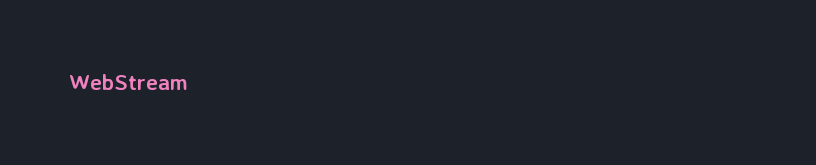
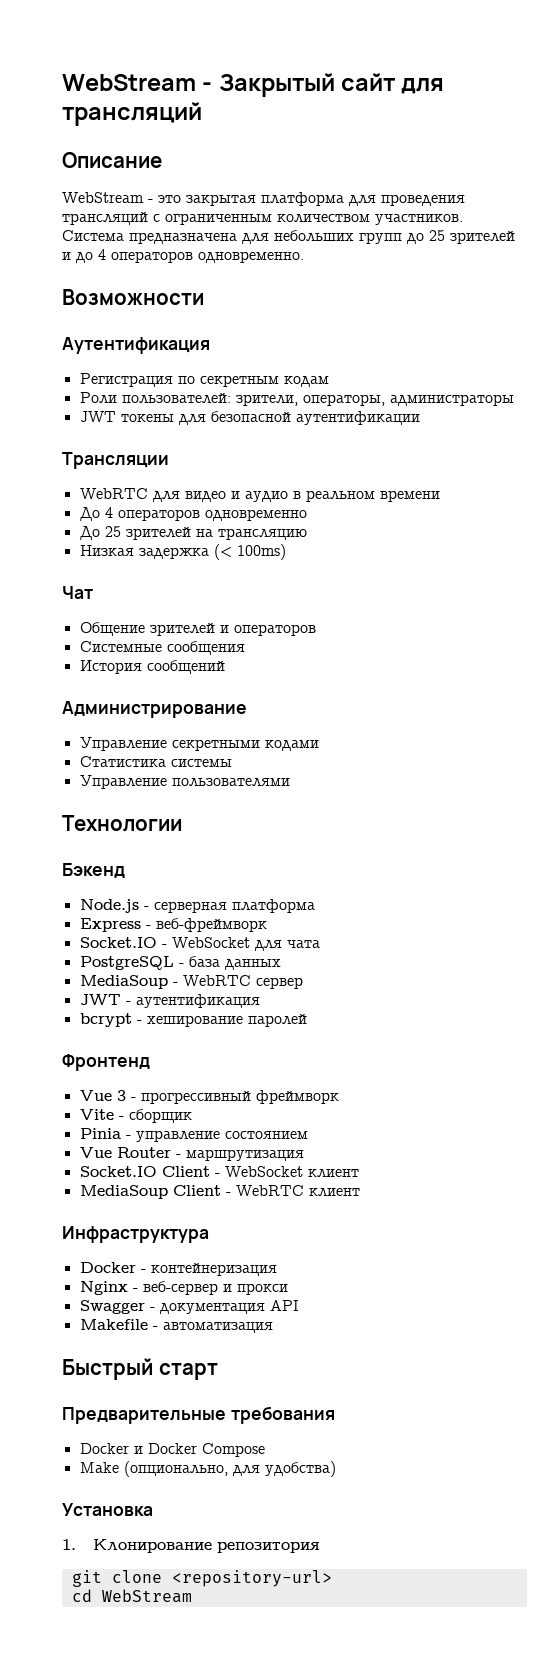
- WebStream
+ WebStream - Закрытый сайт для трансляций
+ Описание
+ WebStream - это закрытая платформа для проведения трансляций с ограниченным количеством участников. Система предназначена для небольших групп до 25 зрителей и до 4 операторов одновременно.
+ Возможности
+ Аутентификация
+ Регистрация по секретным кодам
+ Роли пользователей: зрители, операторы, администраторы
+ JWT токены для безопасной аутентификации
+ Трансляции
+ WebRTC для видео и аудио в реальном времени
+ До 4 операторов одновременно
+ До 25 зрителей на трансляцию
+ Низкая задержка (< 100ms)
+ Чат
+ Общение зрителей и операторов
+ Системные сообщения
+ История сообщений
+ Администрирование
+ Управление секретными кодами
+ Статистика системы
+ Управление пользователями
+ Технологии
+ Бэкенд
+ Node.js - серверная платформа
+ Express - веб-фреймворк
+ Socket.IO - WebSocket для чата
+ PostgreSQL - база данных
+ MediaSoup - WebRTC сервер
+ JWT - аутентификация
+ bcrypt - хеширование паролей
+ Фронтенд
+ Vue 3 - прогрессивный фреймворк
+ Vite - сборщик
+ Pinia - управление состоянием
+ Vue Router - маршрутизация
+ Socket.IO Client - WebSocket клиент
+ MediaSoup Client - WebRTC клиент
+ Инфраструктура
+ Docker - контейнеризация
+ Nginx - веб-сервер и прокси
+ Swagger - документация API
+ Makefile - автоматизация
+ Быстрый старт
+ Предварительные требования
+ Docker и Docker Compose
+ Make (опционально, для удобства)
+ Установка
+ 1. Клонирование репозитория
+ git clone <repository-url>
+ cd WebStream

